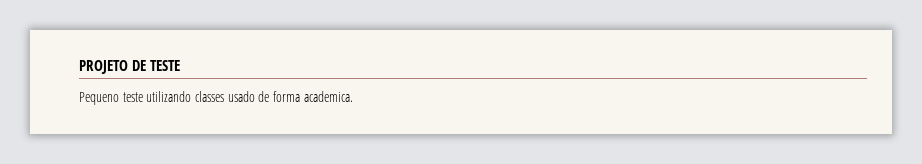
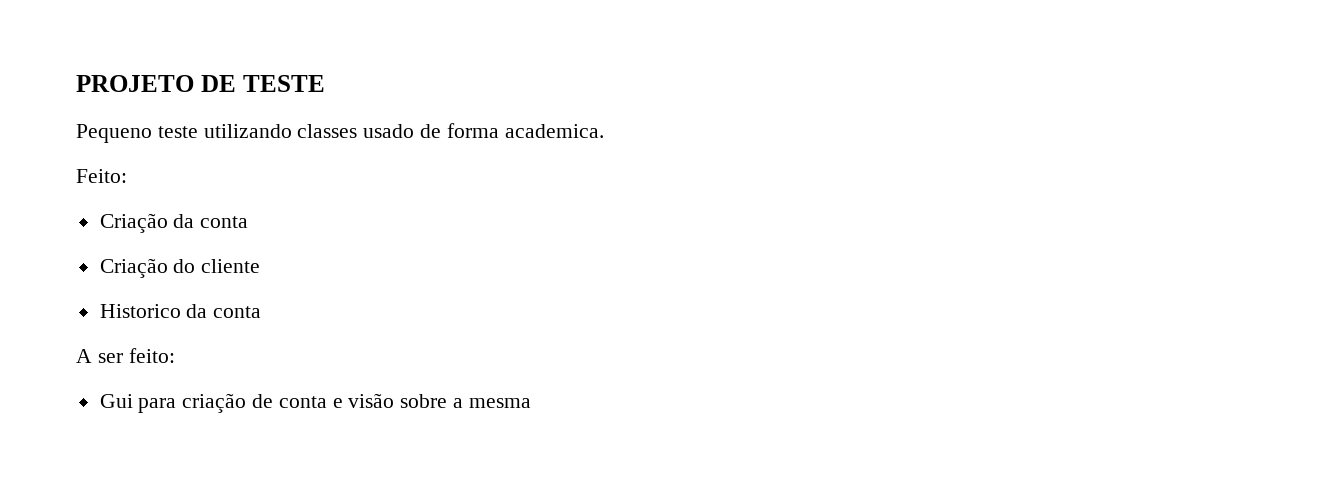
+ Feito:
+ Criação da conta
+ Criação do cliente
+ Historico da conta
+ A ser feito:
+ Gui para criação de conta e visão sobre a mesma

